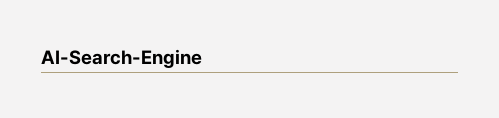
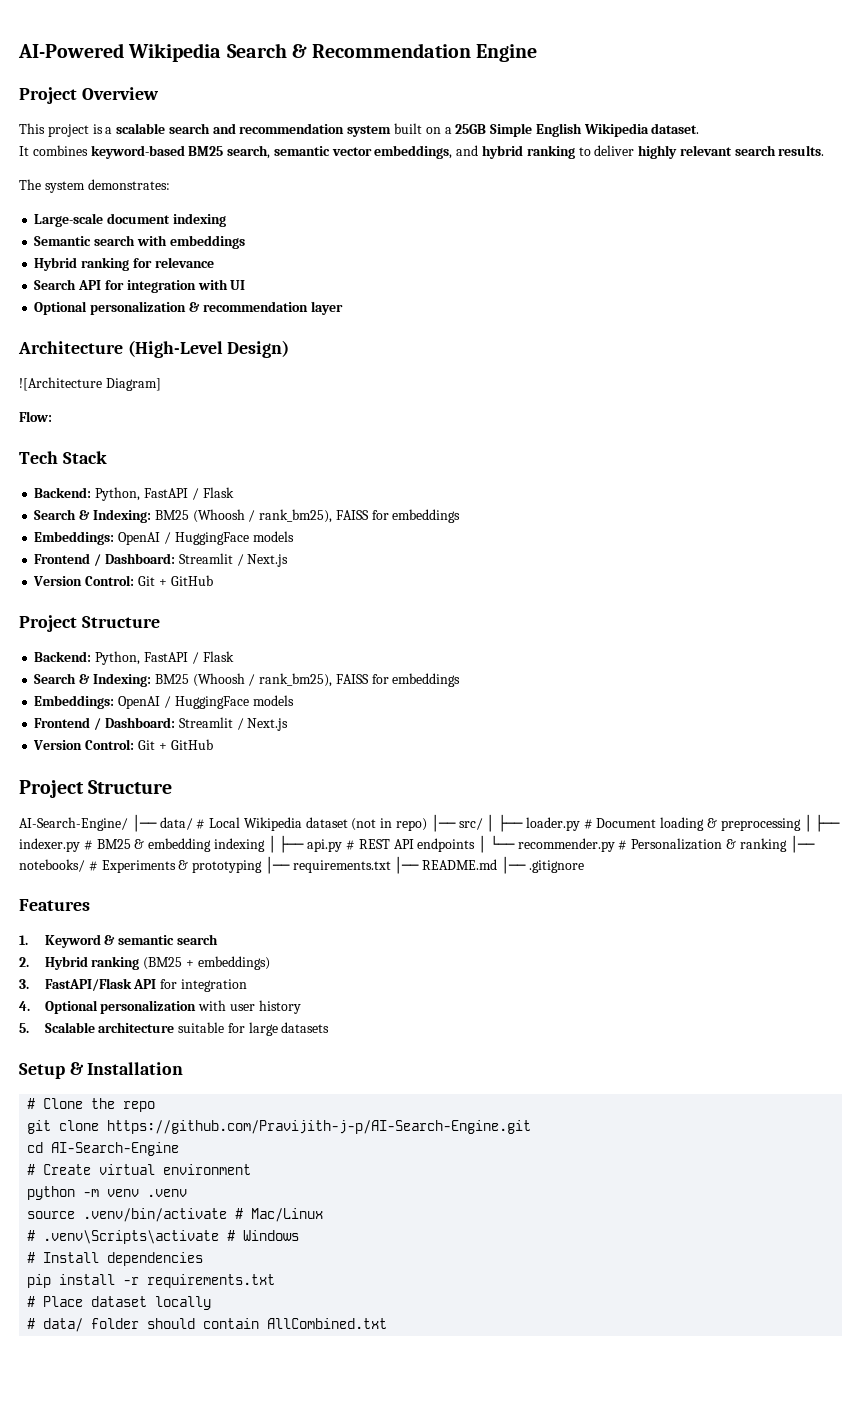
- AI-Search-Engine
+ AI-Powered Wikipedia Search & Recommendation Engine
+ Project Overview
+ This project is a scalable search and recommendation system built on a 25GB Simple English Wikipedia dataset.
+ It combines keyword-based BM25 search, semantic vector embeddings, and hybrid ranking to deliver highly relevant search results.
+ The system demonstrates:
+ Large-scale document indexing
+ Semantic search with embeddings
+ Hybrid ranking for relevance
+ Search API for integration with UI
+ Optional personalization & recommendation layer
+ Architecture (High-Level Design)
+ ![Architecture Diagram]
+ Flow:
+ Tech Stack
+ Backend: Python, FastAPI / Flask
+ Search & Indexing: BM25 (Whoosh / rank_bm25), FAISS for embeddings
+ Embeddings: OpenAI / HuggingFace models
+ Frontend / Dashboard: Streamlit / Next.js
+ Version Control: Git + GitHub
+ Project Structure
+ Backend: Python, FastAPI / Flask
+ Search & Indexing: BM25 (Whoosh / rank_bm25), FAISS for embeddings
+ Embeddings: OpenAI / HuggingFace models
+ Frontend / Dashboard: Streamlit / Next.js
+ Version Control: Git + GitHub
+ Project Structure
+ AI-Search-Engine/ │── data/ # Local Wikipedia dataset (not in repo) │── src/ │ ├── loader.py # Document loading & preprocessing │ ├── indexer.py # BM25 & embedding indexing │ ├── api.py # REST API endpoints │ └── recommender.py # Personalization & ranking │── notebooks/ # Experiments & prototyping │── requirements.txt │── README.md │── .gitignore
+ Features
+ 1. Keyword & semantic search
+ 2. Hybrid ranking (BM25 + embeddings)
+ 3. FastAPI/Flask API for integration
+ 4. Optional personalization with user history
+ 5. Scalable architecture suitable for large datasets
+ Setup & Installation
+ # Clone the repo
+ git clone https://github.com/Pravijith-j-p/AI-Search-Engine.git
+ cd AI-Search-Engine
+ # Create virtual environment
+ python -m venv .venv
+ source .venv/bin/activate # Mac/Linux
+ # .venv\Scripts\activate # Windows
+ # Install dependencies
+ pip install -r requirements.txt
+ # Place dataset locally
+ # data/ folder should contain AllCombined.txt

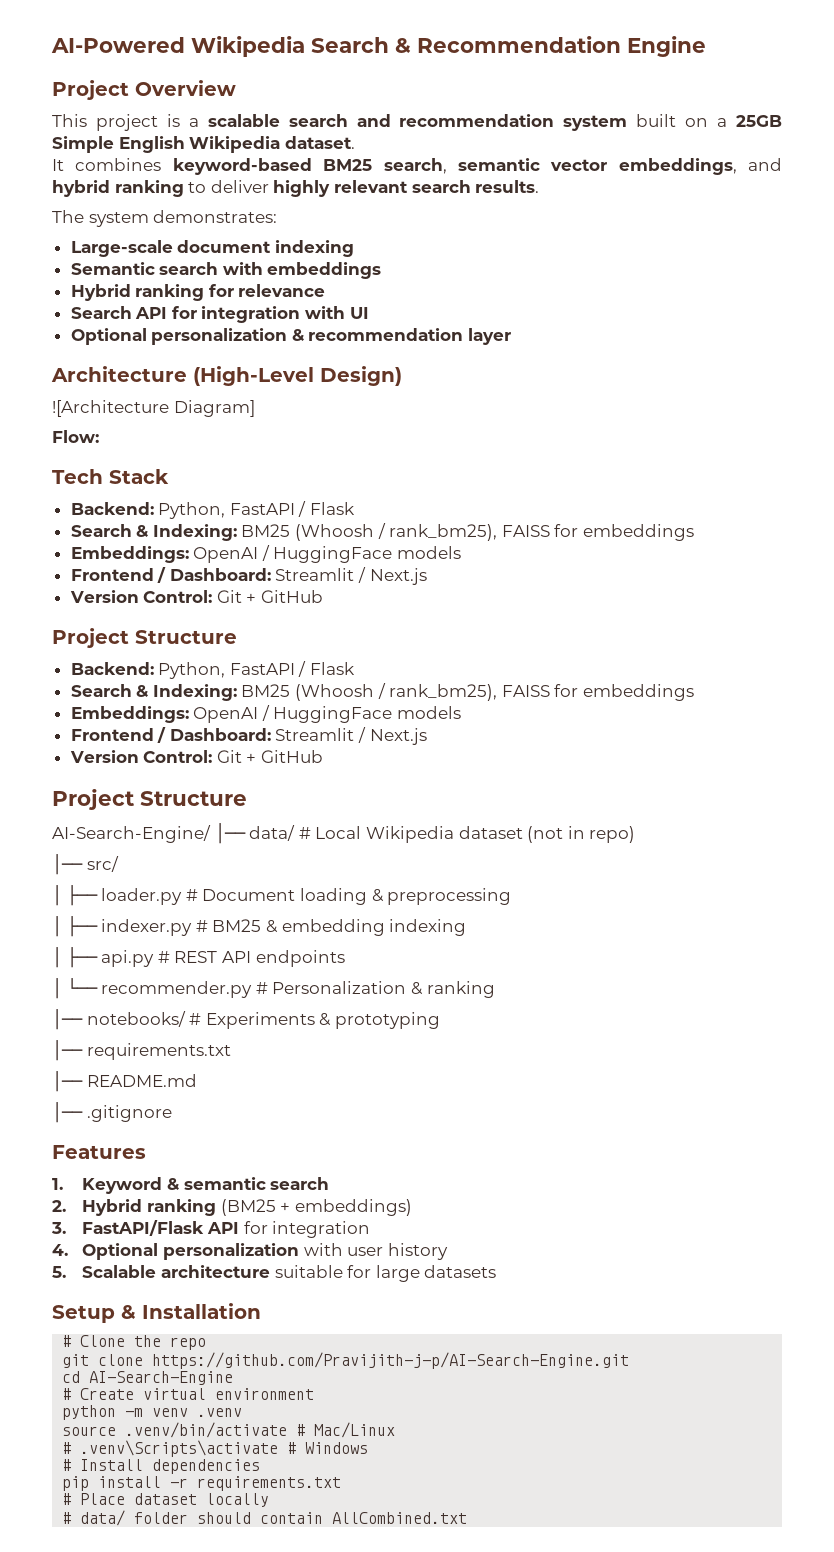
- AI-Search-Engine/ │── data/ # Local Wikipedia dataset (not in repo) │── src/ │ ├── loader.py # Document loading & preprocessing │ ├── indexer.py # BM25 & embedding indexing │ ├── api.py # REST API endpoints │ └── recommender.py # Personalization & ranking │── notebooks/ # Experiments & prototyping │── requirements.txt │── README.md │── .gitignore
+ AI-Search-Engine/ │── data/ # Local Wikipedia dataset (not in repo)
+ │── src/
+ │ ├── loader.py # Document loading & preprocessing
+ │ ├── indexer.py # BM25 & embedding indexing
+ │ ├── api.py # REST API endpoints
+ │ └── recommender.py # Personalization & ranking
+ │── notebooks/ # Experiments & prototyping
+ │── requirements.txt
+ │── README.md
+ │── .gitignore

